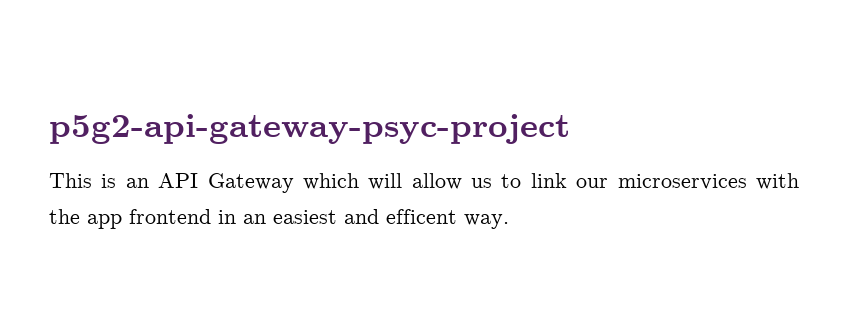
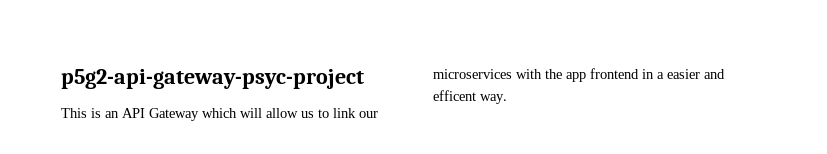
- This is an API Gateway which will allow us to link our microservices with the app frontend in an easiest and efficent way.
+ This is an API Gateway which will allow us to link our microservices with the app frontend in a easier and efficent way.

